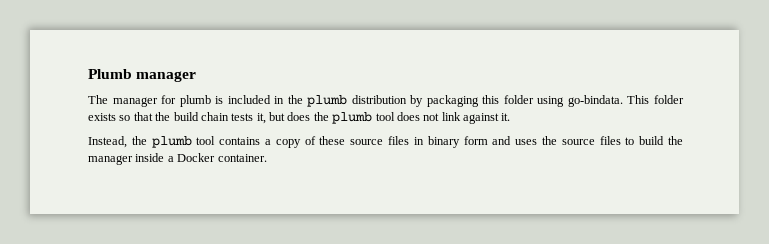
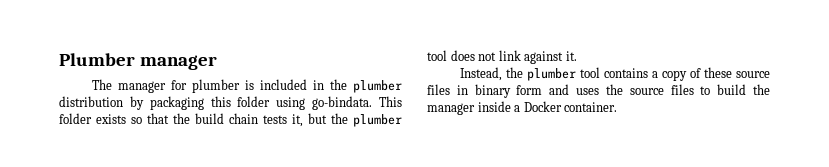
- Plumb manager
+ Plumber manager
- The manager for plumb is included in the plumb distribution by packaging this folder using go-bindata.
+ The manager for plumber is included in the plumber distribution by packaging this folder using go-bindata.
- This folder exists so that the build chain tests it, but does the plumb tool does not link against it.
+ This folder exists so that the build chain tests it, but the plumber tool does not link against it.
- Instead, the plumb tool contains a copy of these source files in binary form and uses the source files to build the manager inside a Docker container.
+ Instead, the plumber tool contains a copy of these source files in binary form and uses the source files to build the manager inside a Docker container.

